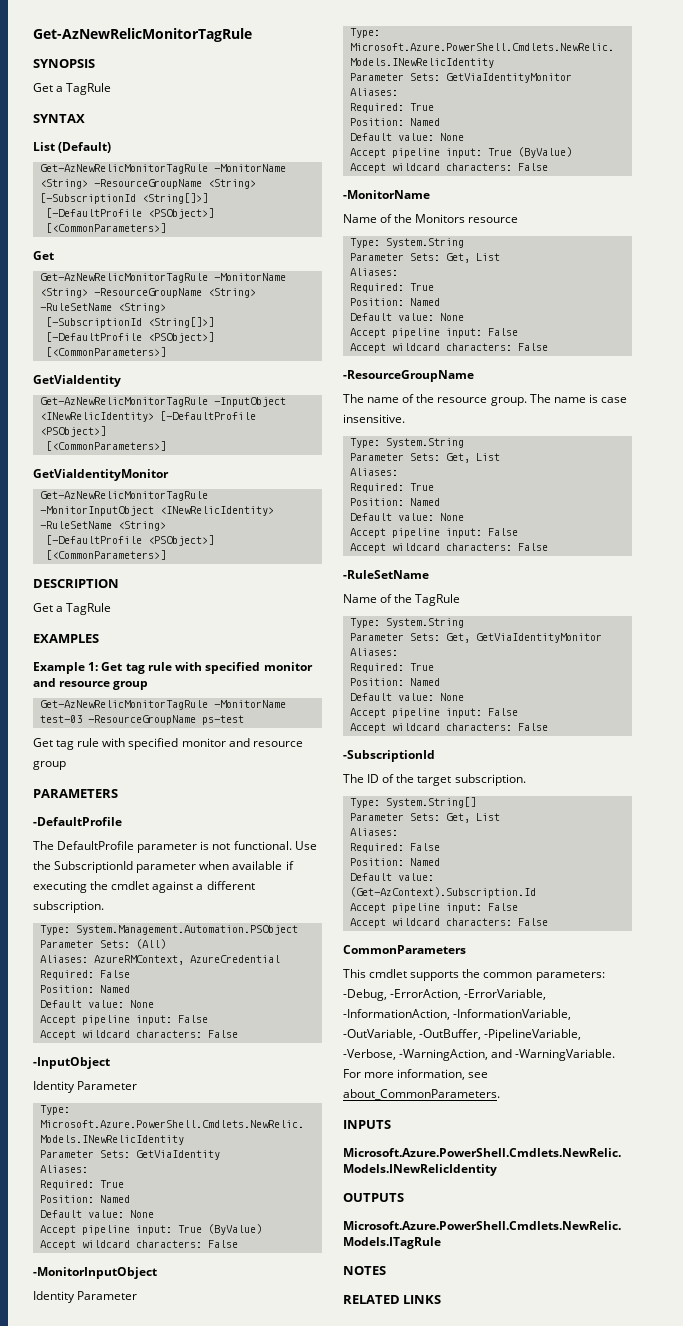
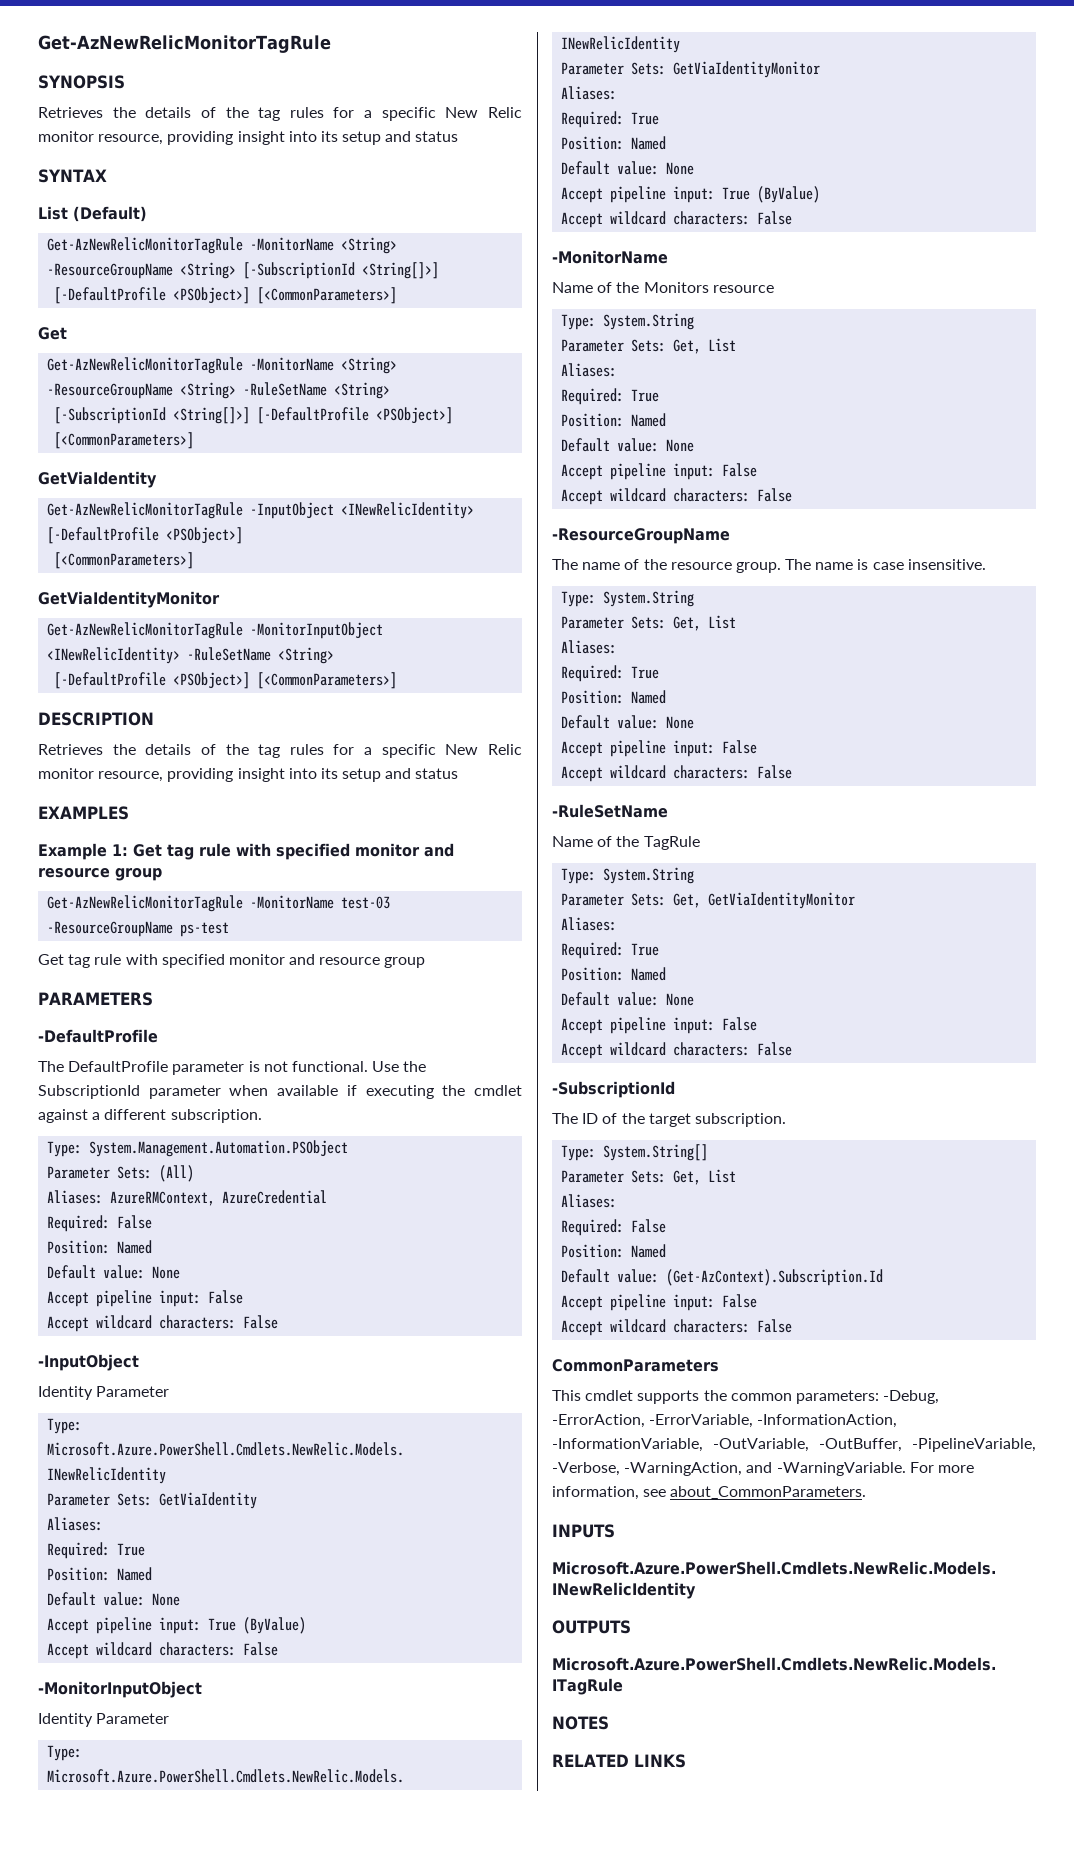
  SYNOPSIS
- Get a TagRule
+ Retrieves the details of the tag rules for a specific New Relic monitor resource, providing insight into its setup and status
  DESCRIPTION
- Get a TagRule
+ Retrieves the details of the tag rules for a specific New Relic monitor resource, providing insight into its setup and status

